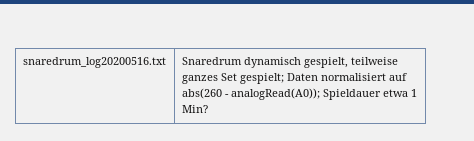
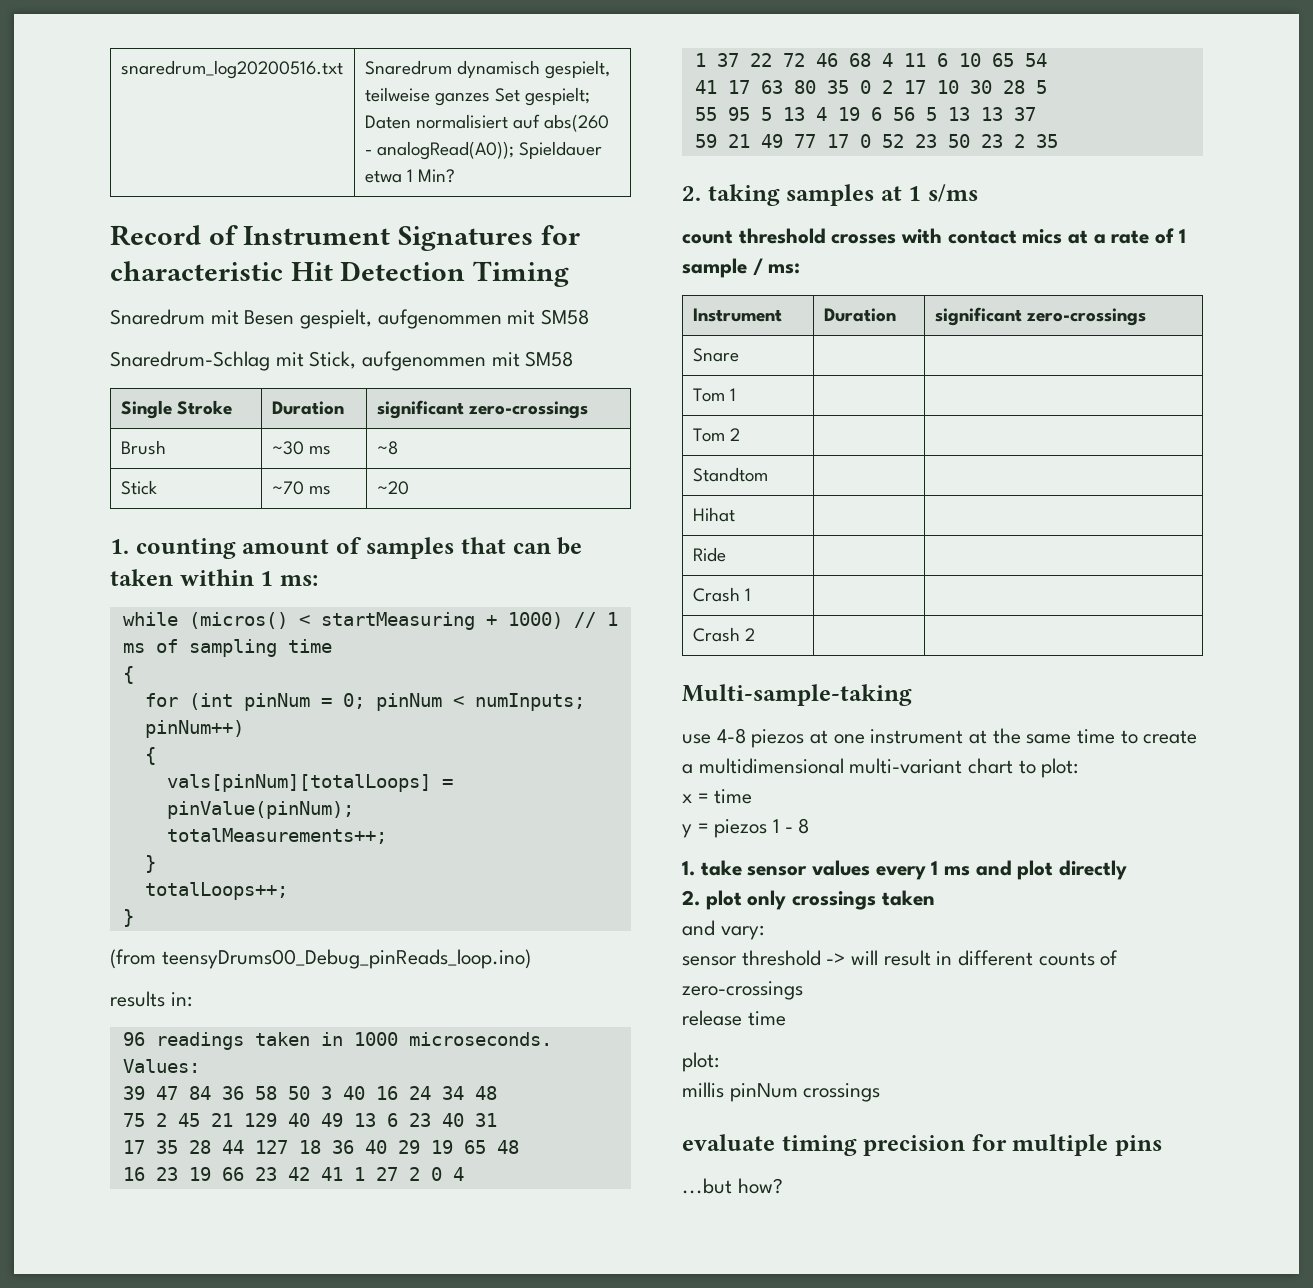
+ Record of Instrument Signatures for characteristic Hit Detection Timing
+ Snaredrum mit Besen gespielt, aufgenommen mit SM58
+ Snaredrum-Schlag mit Stick, aufgenommen mit SM58
+ Single Stroke | Duration | significant zero-crossings
+ Brush | ~30 ms | ~8
+ Stick | ~70 ms | ~20
+ 1. counting amount of samples that can be taken within 1 ms:
+ while (micros() < startMeasuring + 1000) // 1 ms of sampling time
+ {
+ for (int pinNum = 0; pinNum < numInputs; pinNum++)
+ {
+ vals[pinNum][totalLoops] = pinValue(pinNum);
+ totalMeasurements++;
+ }
+ totalLoops++;
+ }
+ (from teensyDrums00_Debug_pinReads_loop.ino)
+ results in:
+ 96 readings taken in 1000 microseconds. Values:
+ 39 47 84 36 58 50 3 40 16 24 34 48
+ 75 2 45 21 129 40 49 13 6 23 40 31
+ 17 35 28 44 127 18 36 40 29 19 65 48
+ 16 23 19 66 23 42 41 1 27 2 0 4
+ 1 37 22 72 46 68 4 11 6 10 65 54
+ 41 17 63 80 35 0 2 17 10 30 28 5
+ 55 95 5 13 4 19 6 56 5 13 13 37
+ 59 21 49 77 17 0 52 23 50 23 2 35
+ 2. taking samples at 1 s/ms
+ count threshold crosses with contact mics at a rate of 1 sample / ms:
+ Instrument | Duration | significant zero-crossings
+ Snare | |
+ Tom 1 | |
+ Tom 2 | |
+ Standtom | |
+ Hihat | |
+ Ride | |
+ Crash 1 | |
+ Crash 2 | |
+ Multi-sample-taking
+ use 4-8 piezos at one instrument at the same time to create a multidimensional multi-variant chart to plot:
+ x = time
+ y = piezos 1 - 8
+ 1. take sensor values every 1 ms and plot directly
+ 2. plot only crossings taken
+ and vary:
+ sensor threshold -> will result in different counts of zero-crossings
+ release time
+ plot:
+ millis pinNum crossings
+ evaluate timing precision for multiple pins
+ ...but how?

